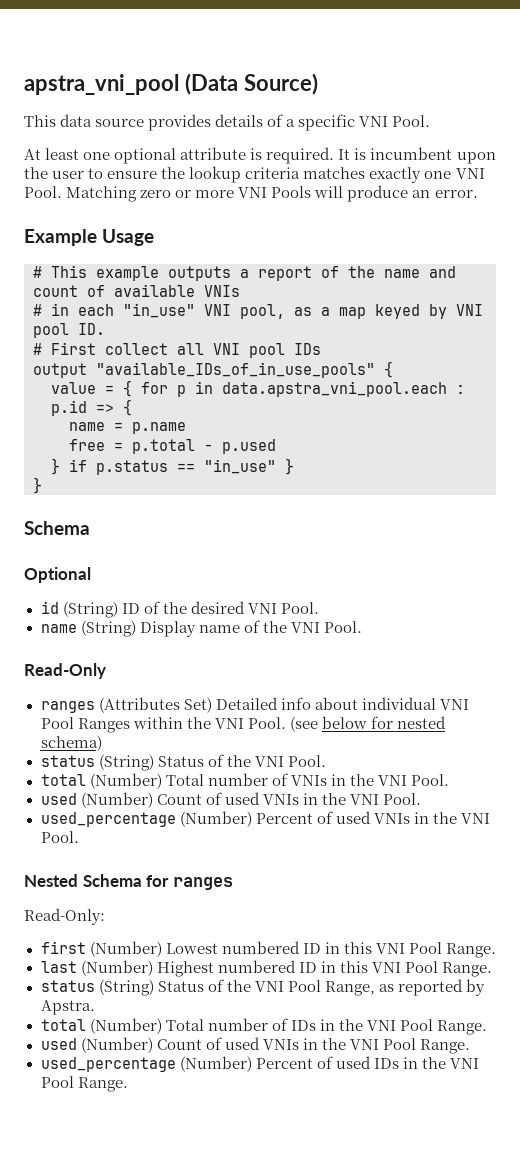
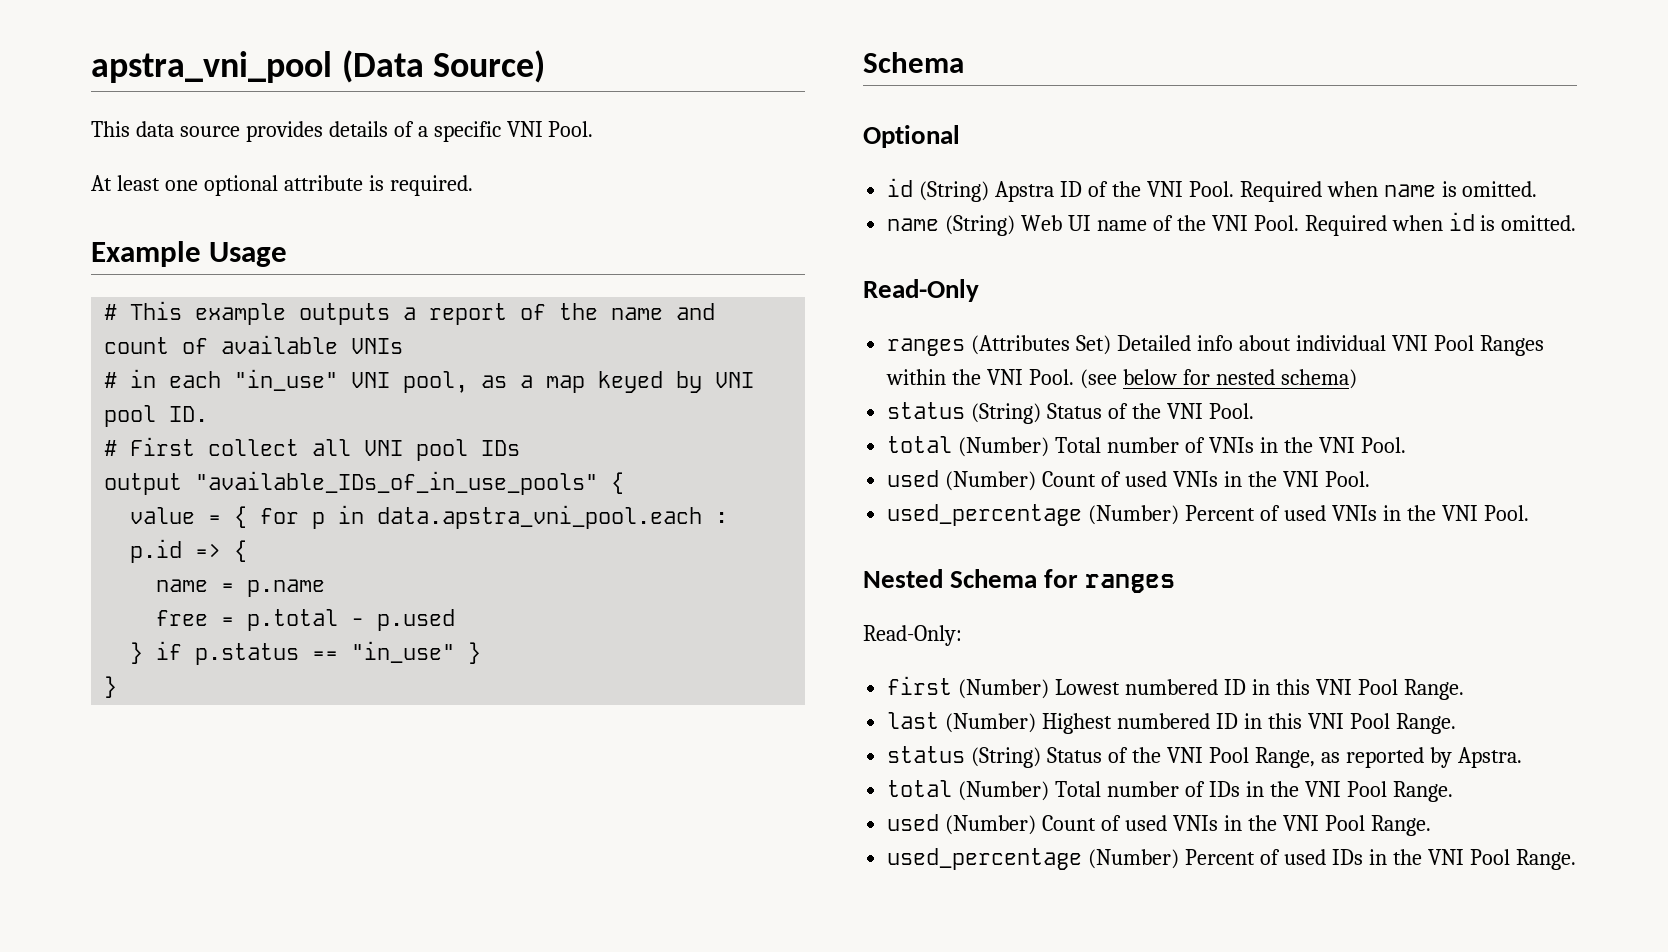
- It is incumbent upon the user to ensure the lookup criteria matches exactly one VNI Pool. Matching zero or more VNI Pools will produce an error.
- id (String) ID of the desired VNI Pool.
+ id (String) Apstra ID of the VNI Pool. Required when name is omitted.
- name (String) Display name of the VNI Pool.
+ name (String) Web UI name of the VNI Pool. Required when id is omitted.

